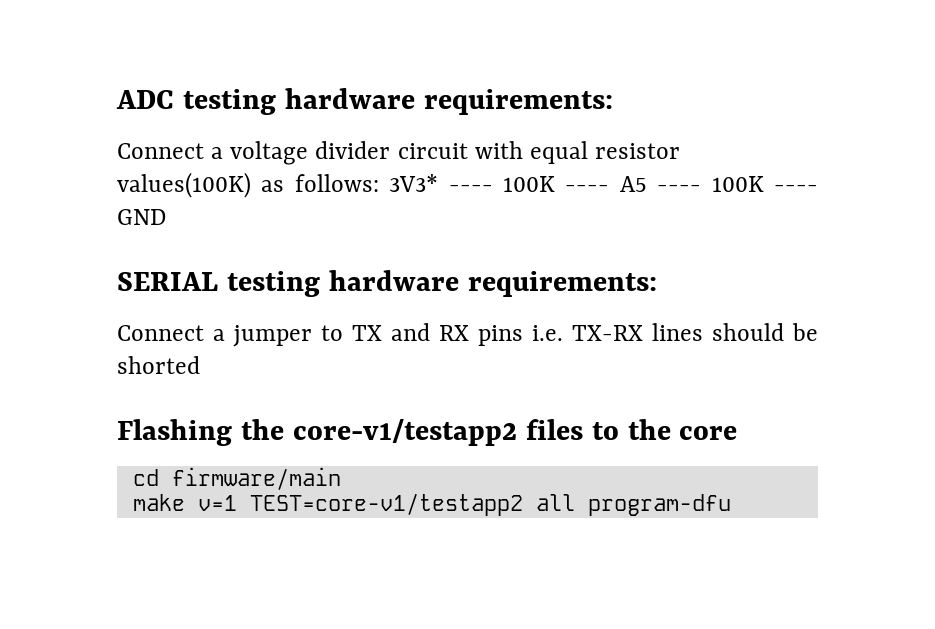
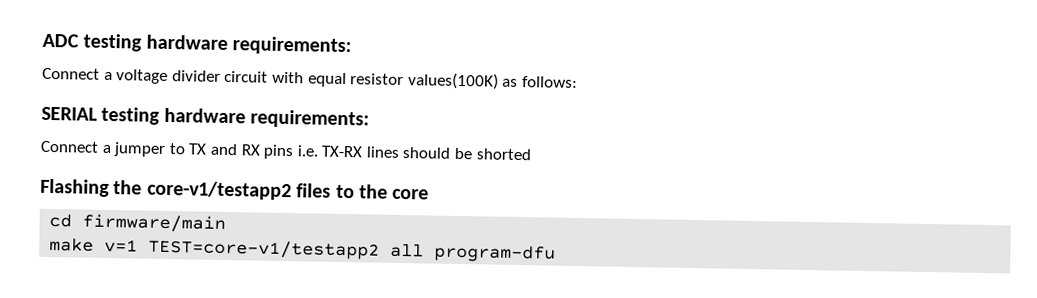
- Connect a voltage divider circuit with equal resistor values(100K) as follows: 3V3* ---- 100K ---- A5 ---- 100K ---- GND
+ Connect a voltage divider circuit with equal resistor values(100K) as follows:

